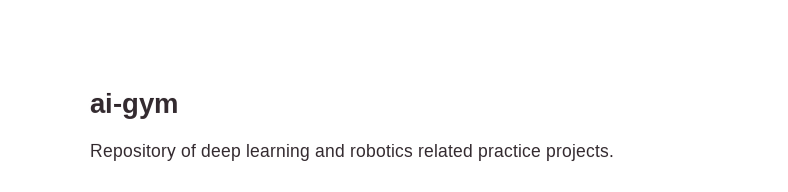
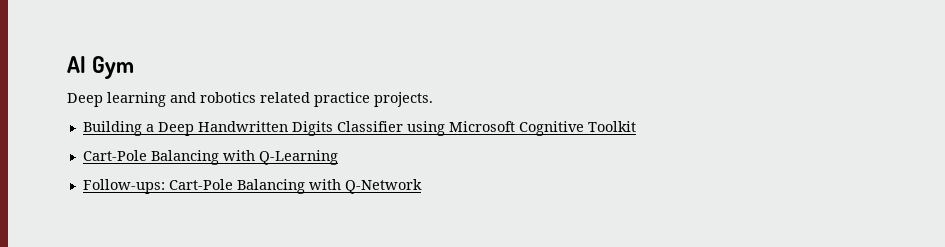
- ai-gym
- Repository of deep learning and robotics related practice projects.
+ AI Gym
+ Deep learning and robotics related practice projects.
+ Building a Deep Handwritten Digits Classifier using Microsoft Cognitive Toolkit
+ Cart-Pole Balancing with Q-Learning
+ Follow-ups: Cart-Pole Balancing with Q-Network

